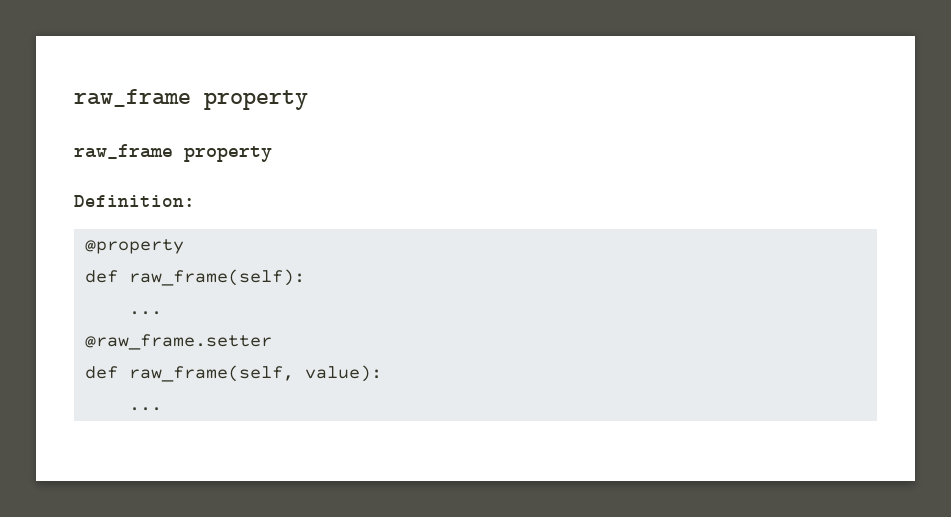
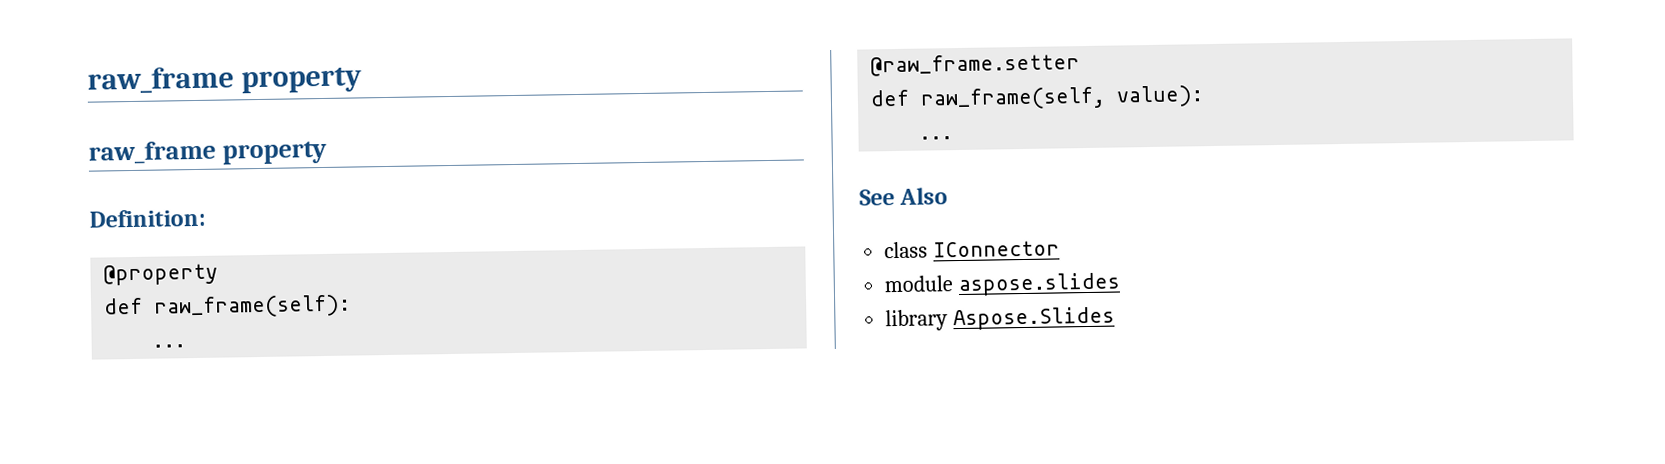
+ See Also
+ class IConnector
+ module aspose.slides
+ library Aspose.Slides

